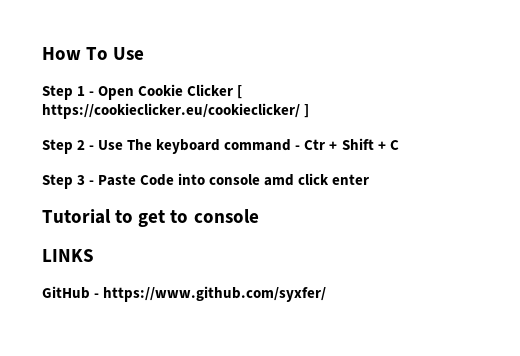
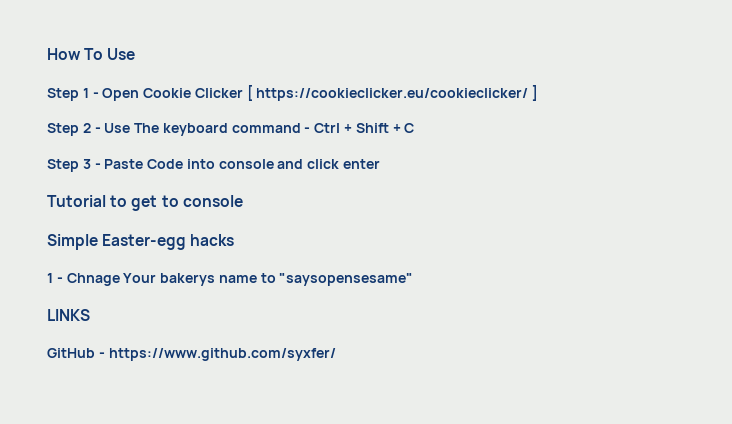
- Step 2 - Use The keyboard command - Ctr + Shift + C
+ Step 2 - Use The keyboard command - Ctrl + Shift + C
- Step 3 - Paste Code into console amd click enter
+ Step 3 - Paste Code into console and click enter
+ Simple Easter-egg hacks
+ 1 - Chnage Your bakerys name to "saysopensesame"

